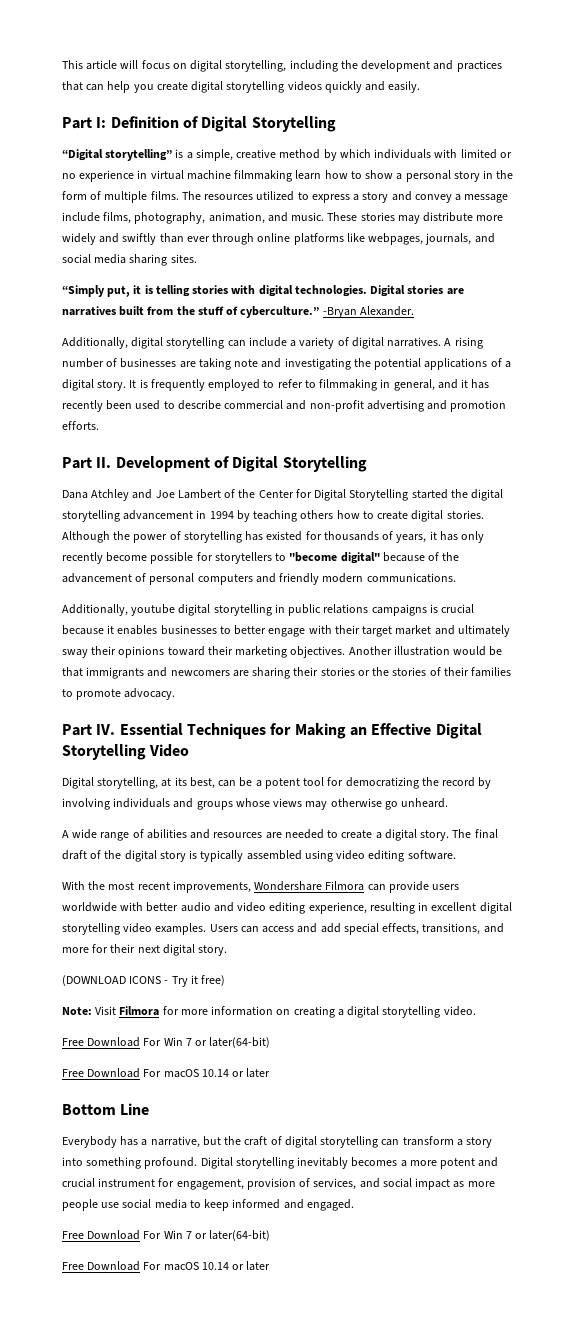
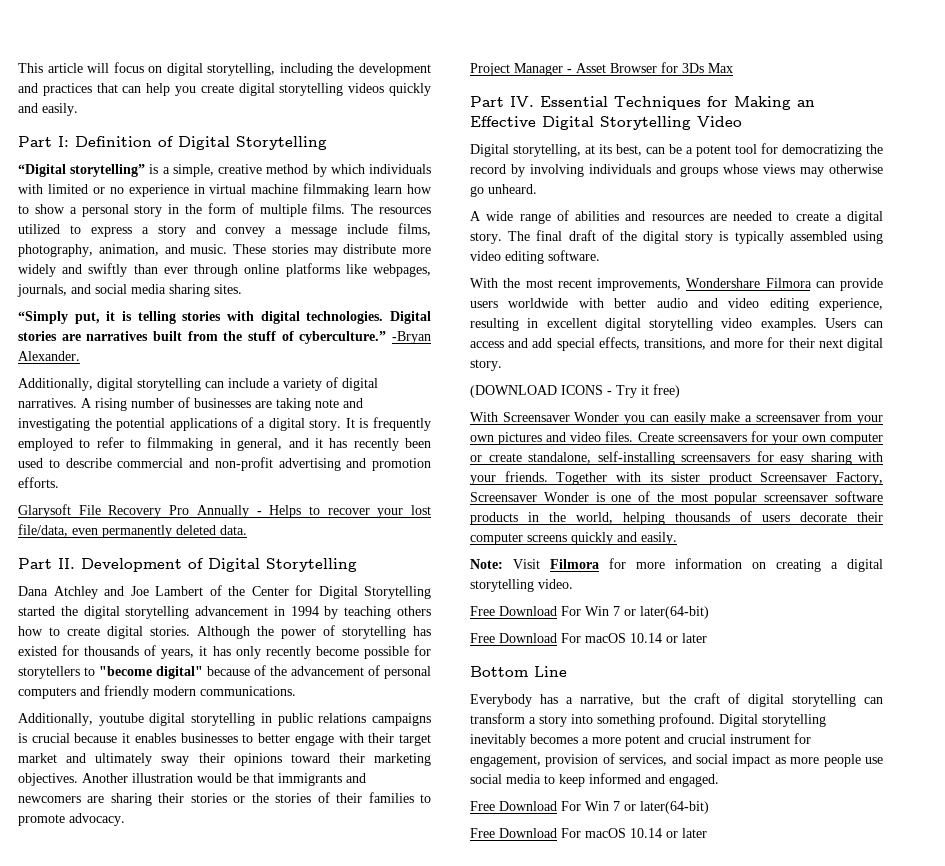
+ Glarysoft File Recovery Pro Annually - Helps to recover your lost file/data, even permanently deleted data.
+ Project Manager - Asset Browser for 3Ds Max
+ With Screensaver Wonder you can easily make a screensaver from your own pictures and video files. Create screensavers for your own computer or create standalone, self-installing screensavers for easy sharing with your friends. Together with its sister product Screensaver Factory, Screensaver Wonder is one of the most popular screensaver software products in the world, helping thousands of users decorate their computer screens quickly and easily.

